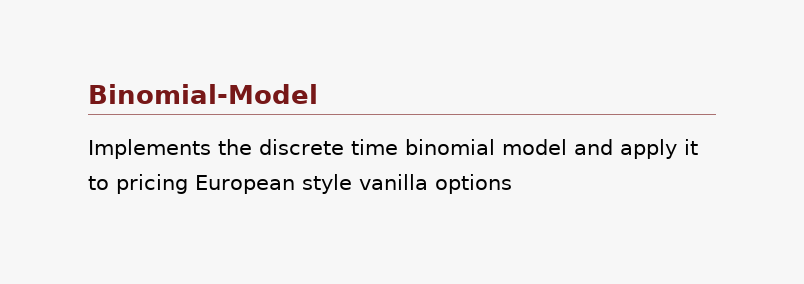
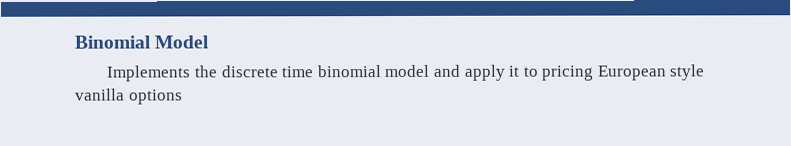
- Binomial-Model
+ Binomial Model

